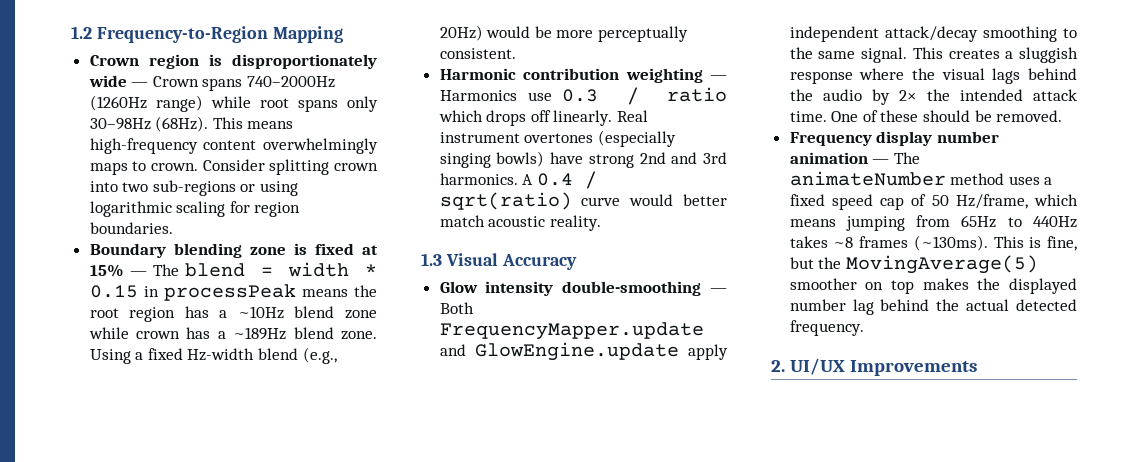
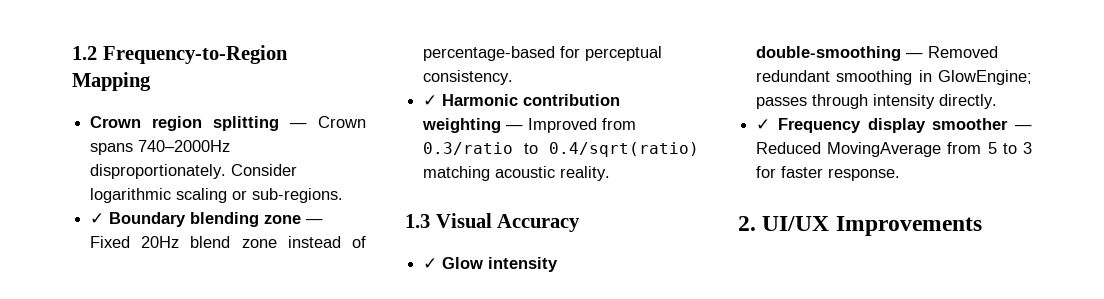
- Crown region is disproportionately wide — Crown spans 740–2000Hz (1260Hz range) while root spans only 30–98Hz (68Hz). This means high-frequency content overwhelmingly maps to crown. Consider splitting crown into two sub-regions or using logarithmic scaling for region boundaries.
- Boundary blending zone is fixed at 15% — The blend = width * 0.15 in processPeak means the root region has a ~10Hz blend zone while crown has a ~189Hz blend zone. Using a fixed Hz-width blend (e.g., 20Hz) would be more perceptually consistent.
- Harmonic contribution weighting — Harmonics use 0.3 / ratio which drops off linearly. Real instrument overtones (especially singing bowls) have strong 2nd and 3rd harmonics. A 0.4 / sqrt(ratio) curve would better match acoustic reality.
+ Crown region splitting — Crown spans 740–2000Hz disproportionately. Consider logarithmic scaling or sub-regions.
+ ✓ Boundary blending zone — Fixed 20Hz blend zone instead of percentage-based for perceptual consistency.
+ ✓ Harmonic contribution weighting — Improved from 0.3/ratio to 0.4/sqrt(ratio) matching acoustic reality.
- Glow intensity double-smoothing — Both FrequencyMapper.update and GlowEngine.update apply independent attack/decay smoothing to the same signal. This creates a sluggish response where the visual lags behind the audio by 2× the intended attack time. One of these should be removed.
- Frequency display number animation — The animateNumber method uses a fixed speed cap of 50 Hz/frame, which means jumping from 65Hz to 440Hz takes ~8 frames (~130ms). This is fine, but the MovingAverage(5) smoother on top makes the displayed number lag behind the actual detected frequency.
+ ✓ Glow intensity double-smoothing — Removed redundant smoothing in GlowEngine; passes through intensity directly.
+ ✓ Frequency display smoother — Reduced MovingAverage from 5 to 3 for faster response.

